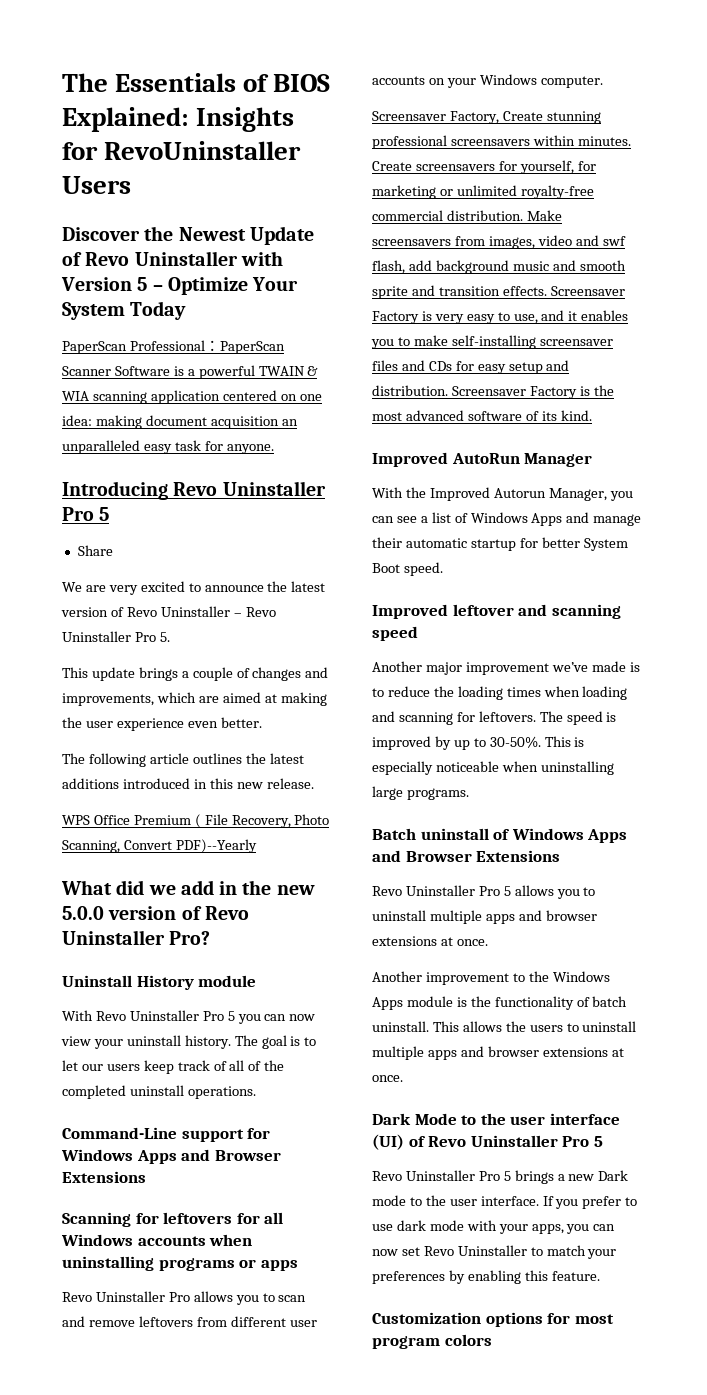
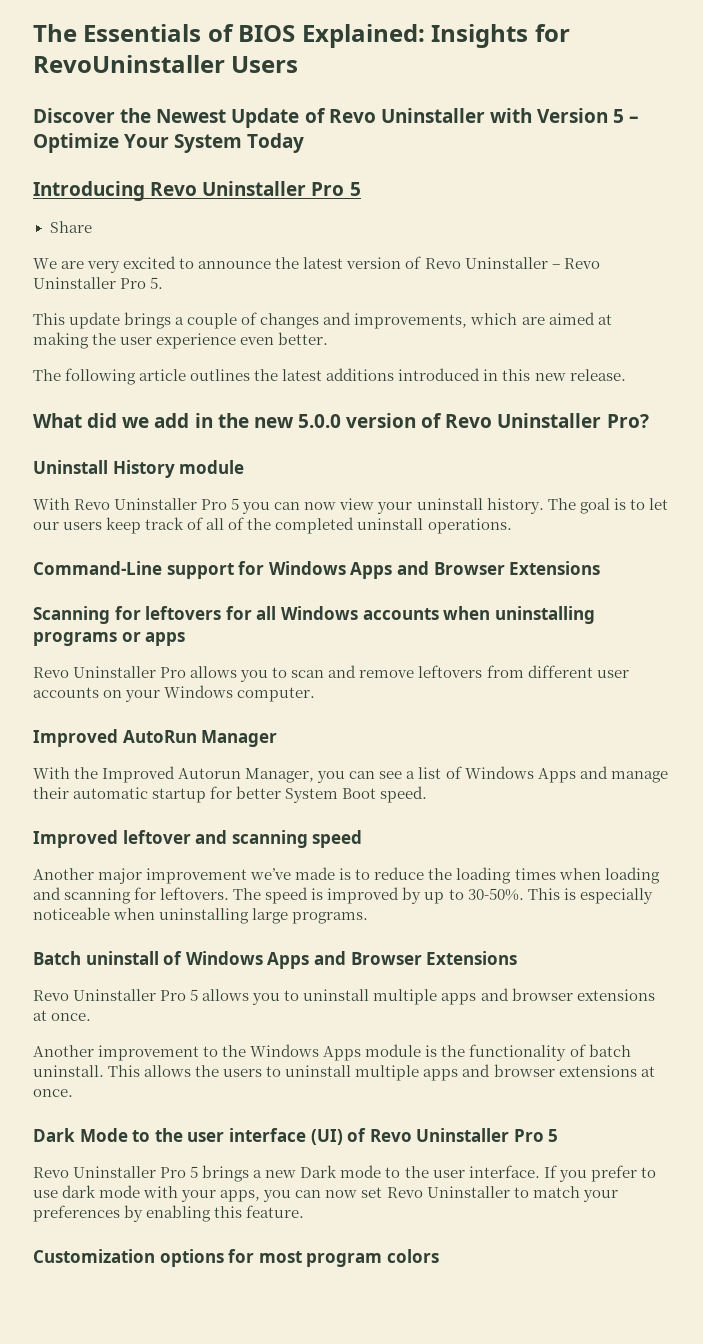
- PaperScan Professional：PaperScan Scanner Software is a powerful TWAIN & WIA scanning application centered on one idea: making document acquisition an unparalleled easy task for anyone.
- WPS Office Premium ( File Recovery, Photo Scanning, Convert PDF)--Yearly
- Screensaver Factory, Create stunning professional screensavers within minutes. Create screensavers for yourself, for marketing or unlimited royalty-free commercial distribution. Make screensavers from images, video and swf flash, add background music and smooth sprite and transition effects. Screensaver Factory is very easy to use, and it enables you to make self-installing screensaver files and CDs for easy setup and distribution. Screensaver Factory is the most advanced software of its kind.

